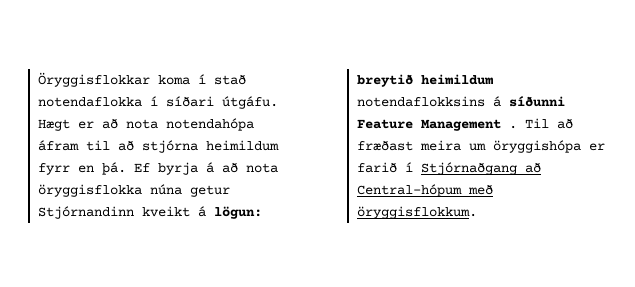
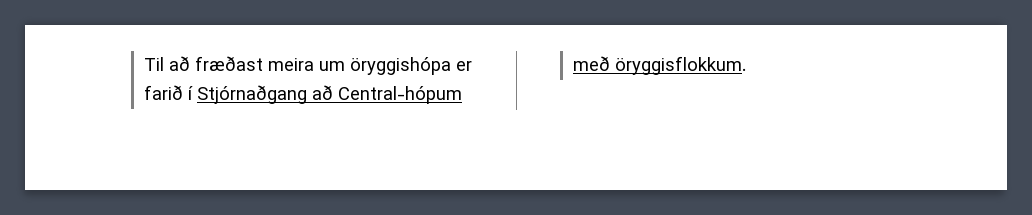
- Öryggisflokkar koma í stað notendaflokka í síðari útgáfu. Hægt er að nota notendahópa áfram til að stjórna heimildum fyrr en þá. Ef byrja á að nota öryggisflokka núna getur Stjórnandinn kveikt á lögun: breytið heimildum notendaflokksins á síðunni Feature Management .

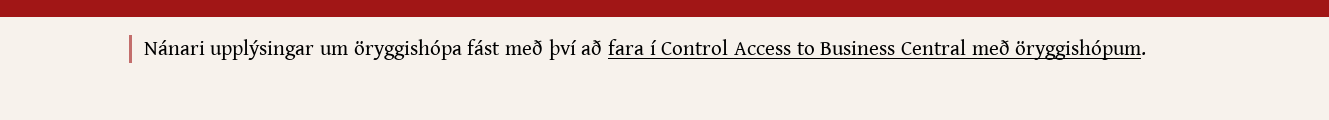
- Til að fræðast meira um öryggishópa er farið í Stjórnaðgang að Central-hópum með öryggisflokkum.
+ Nánari upplýsingar um öryggishópa fást með því að fara í Control Access to Business Central með öryggishópum.

